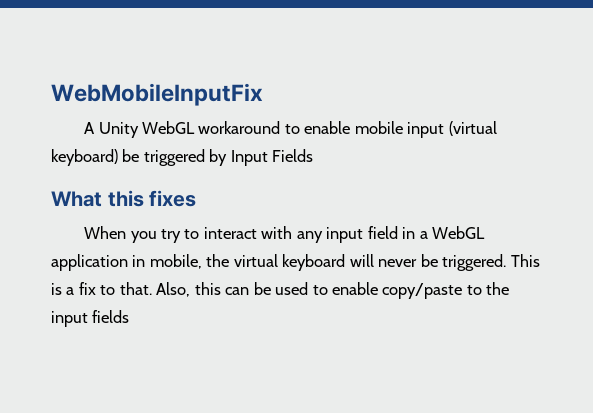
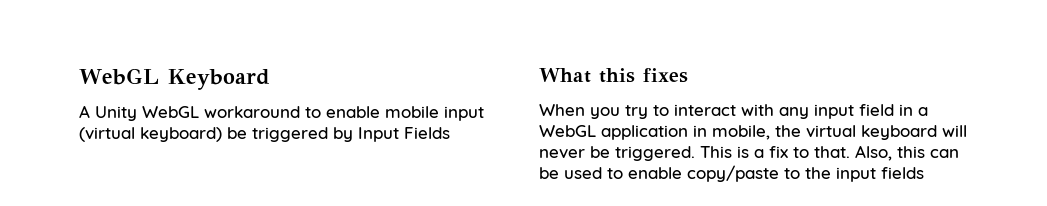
- WebMobileInputFix
+ WebGL Keyboard

